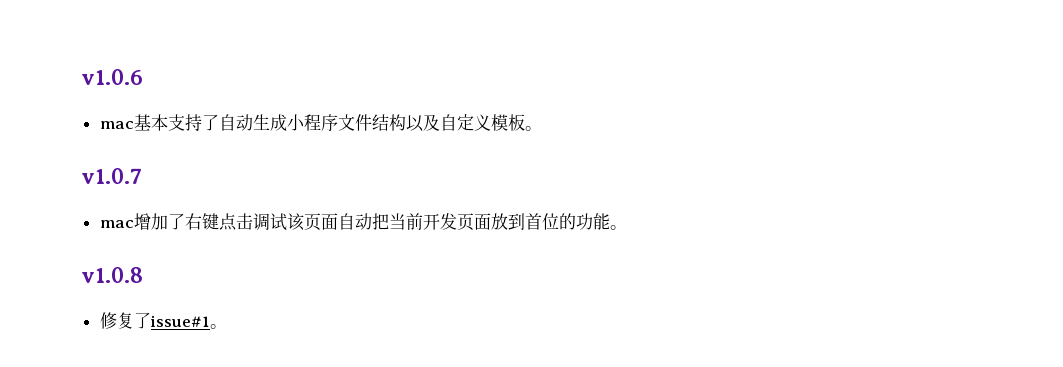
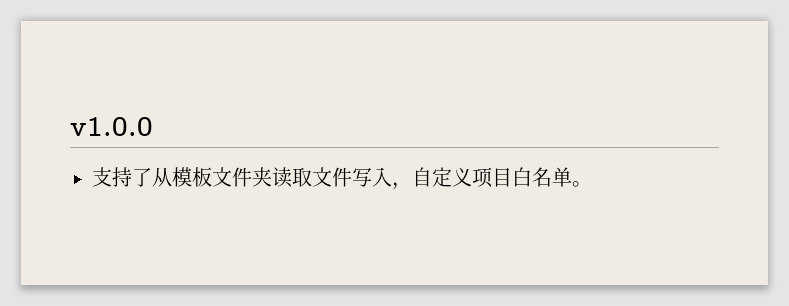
- v1.0.6
- mac基本支持了自动生成小程序文件结构以及自定义模板。
- v1.0.7
- mac增加了右键点击调试该页面自动把当前开发页面放到首位的功能。
- v1.0.8
- 修复了issue#1。
+ v1.0.0
+ 支持了从模板文件夹读取文件写入，自定义项目白名单。

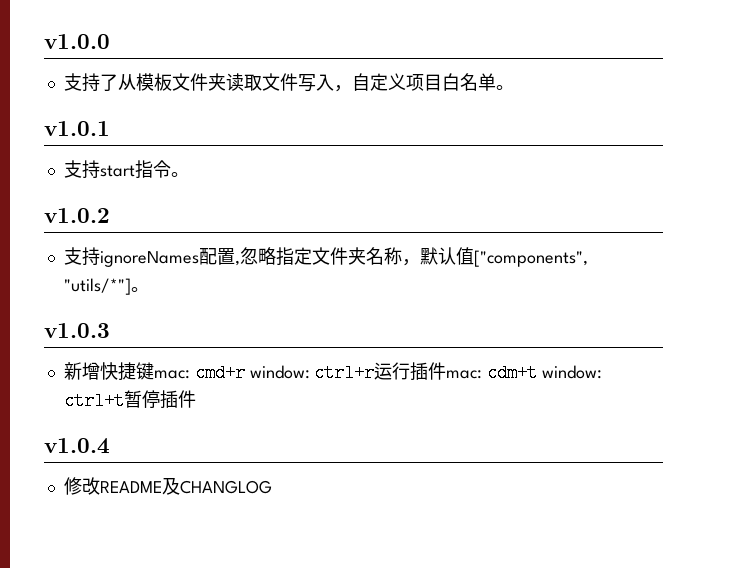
+ v1.0.1
+ 支持start指令。
+ v1.0.2
+ 支持ignoreNames配置,忽略指定文件夹名称，默认值["components", "utils/*"]。
+ v1.0.3
+ 新增快捷键mac: cmd+r window: ctrl+r运行插件mac: cdm+t window: ctrl+t暂停插件
+ v1.0.4
+ 修改README及CHANGLOG

